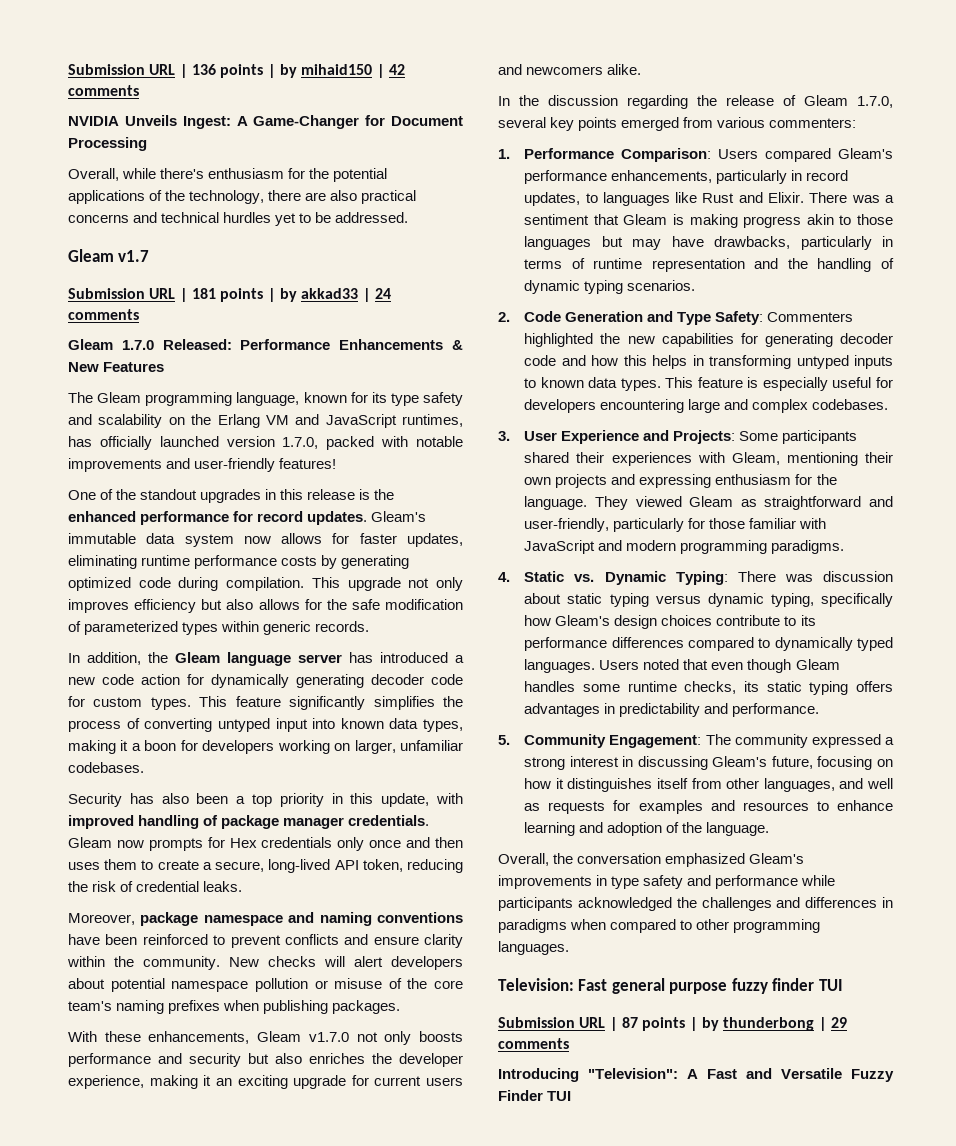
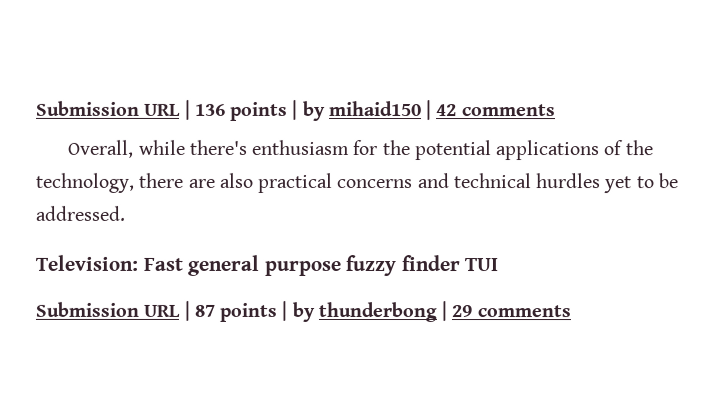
- NVIDIA Unveils Ingest: A Game-Changer for Document Processing
- Gleam v1.7
- Submission URL | 181 points | by akkad33 | 24 comments
- Gleam 1.7.0 Released: Performance Enhancements & New Features
- The Gleam programming language, known for its type safety and scalability on the Erlang VM and JavaScript runtimes, has officially launched version 1.7.0, packed with notable improvements and user-friendly features!
- One of the standout upgrades in this release is the enhanced performance for record updates. Gleam's immutable data system now allows for faster updates, eliminating runtime performance costs by generating optimized code during compilation. This upgrade not only improves efficiency but also allows for the safe modification of parameterized types within generic records.
- In addition, the Gleam language server has introduced a new code action for dynamically generating decoder code for custom types. This feature significantly simplifies the process of converting untyped input into known data types, making it a boon for developers working on larger, unfamiliar codebases.
- Security has also been a top priority in this update, with improved handling of package manager credentials. Gleam now prompts for Hex credentials only once and then uses them to create a secure, long-lived API token, reducing the risk of credential leaks.
- Moreover, package namespace and naming conventions have been reinforced to prevent conflicts and ensure clarity within the community. New checks will alert developers about potential namespace pollution or misuse of the core team's naming prefixes when publishing packages.
- With these enhancements, Gleam v1.7.0 not only boosts performance and security but also enriches the developer experience, making it an exciting upgrade for current users and newcomers alike.
- In the discussion regarding the release of Gleam 1.7.0, several key points emerged from various commenters:
- 1. Performance Comparison: Users compared Gleam's performance enhancements, particularly in record updates, to languages like Rust and Elixir. There was a sentiment that Gleam is making progress akin to those languages but may have drawbacks, particularly in terms of runtime representation and the handling of dynamic typing scenarios.
- 2. Code Generation and Type Safety: Commenters highlighted the new capabilities for generating decoder code and how this helps in transforming untyped inputs to known data types. This feature is especially useful for developers encountering large and complex codebases.
- 3. User Experience and Projects: Some participants shared their experiences with Gleam, mentioning their own projects and expressing enthusiasm for the language. They viewed Gleam as straightforward and user-friendly, particularly for those familiar with JavaScript and modern programming paradigms.
- 4. Static vs. Dynamic Typing: There was discussion about static typing versus dynamic typing, specifically how Gleam's design choices contribute to its performance differences compared to dynamically typed languages. Users noted that even though Gleam handles some runtime checks, its static typing offers advantages in predictability and performance.
- 5. Community Engagement: The community expressed a strong interest in discussing Gleam's future, focusing on how it distinguishes itself from other languages, and well as requests for examples and resources to enhance learning and adoption of the language.
- Overall, the conversation emphasized Gleam's improvements in type safety and performance while participants acknowledged the challenges and differences in paradigms when compared to other programming languages.
- Introducing "Television": A Fast and Versatile Fuzzy Finder TUI

